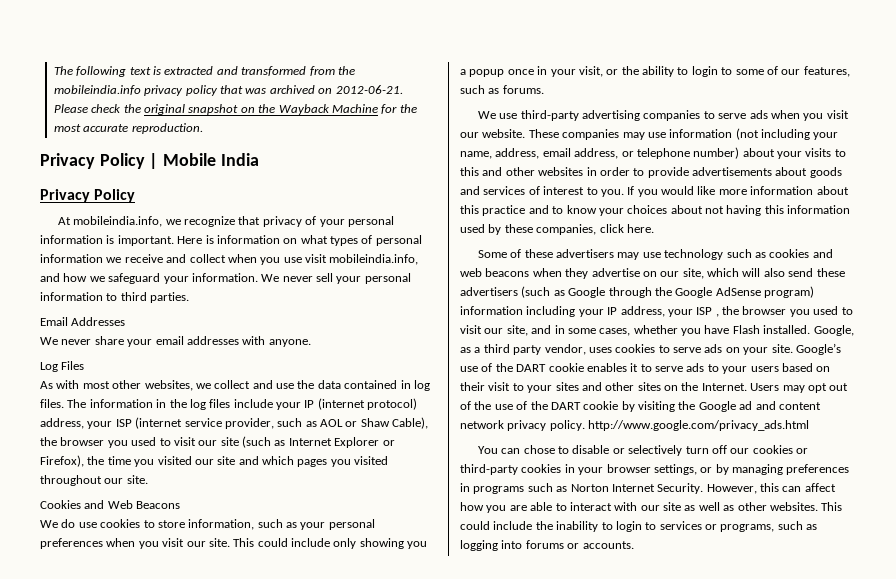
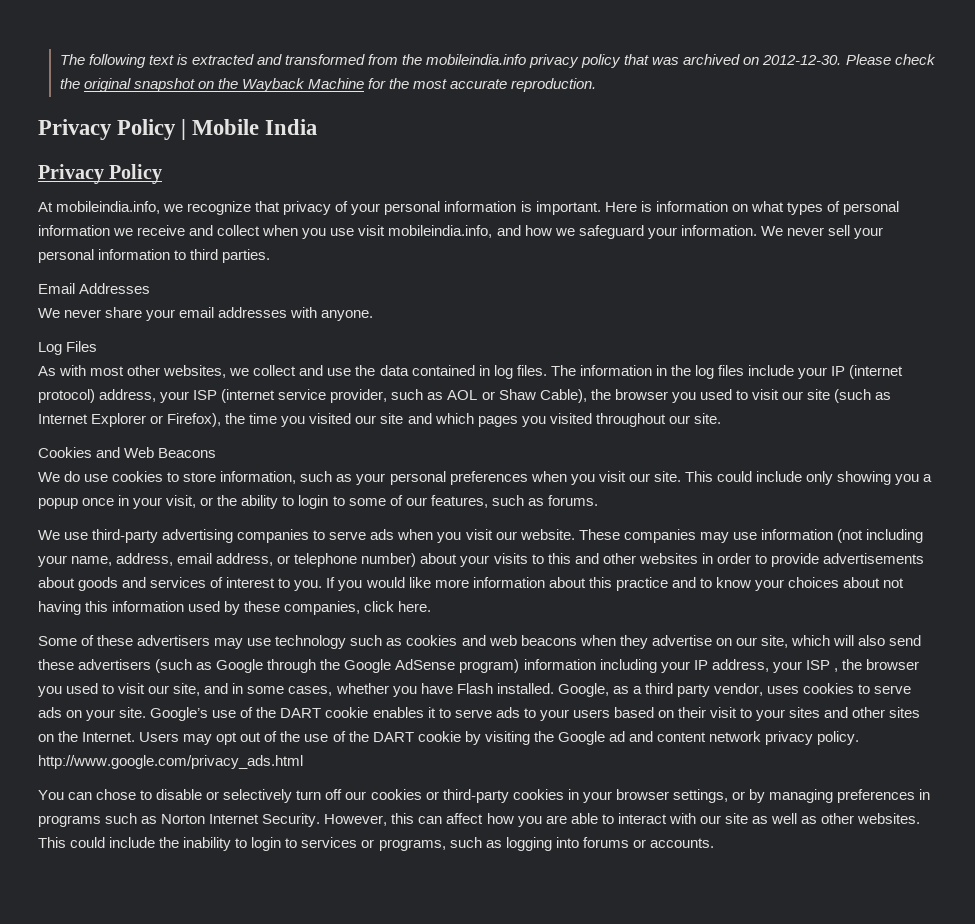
- The following text is extracted and transformed from the mobileindia.info privacy policy that was archived on 2012-06-21.
+ The following text is extracted and transformed from the mobileindia.info privacy policy that was archived on 2012-12-30.

